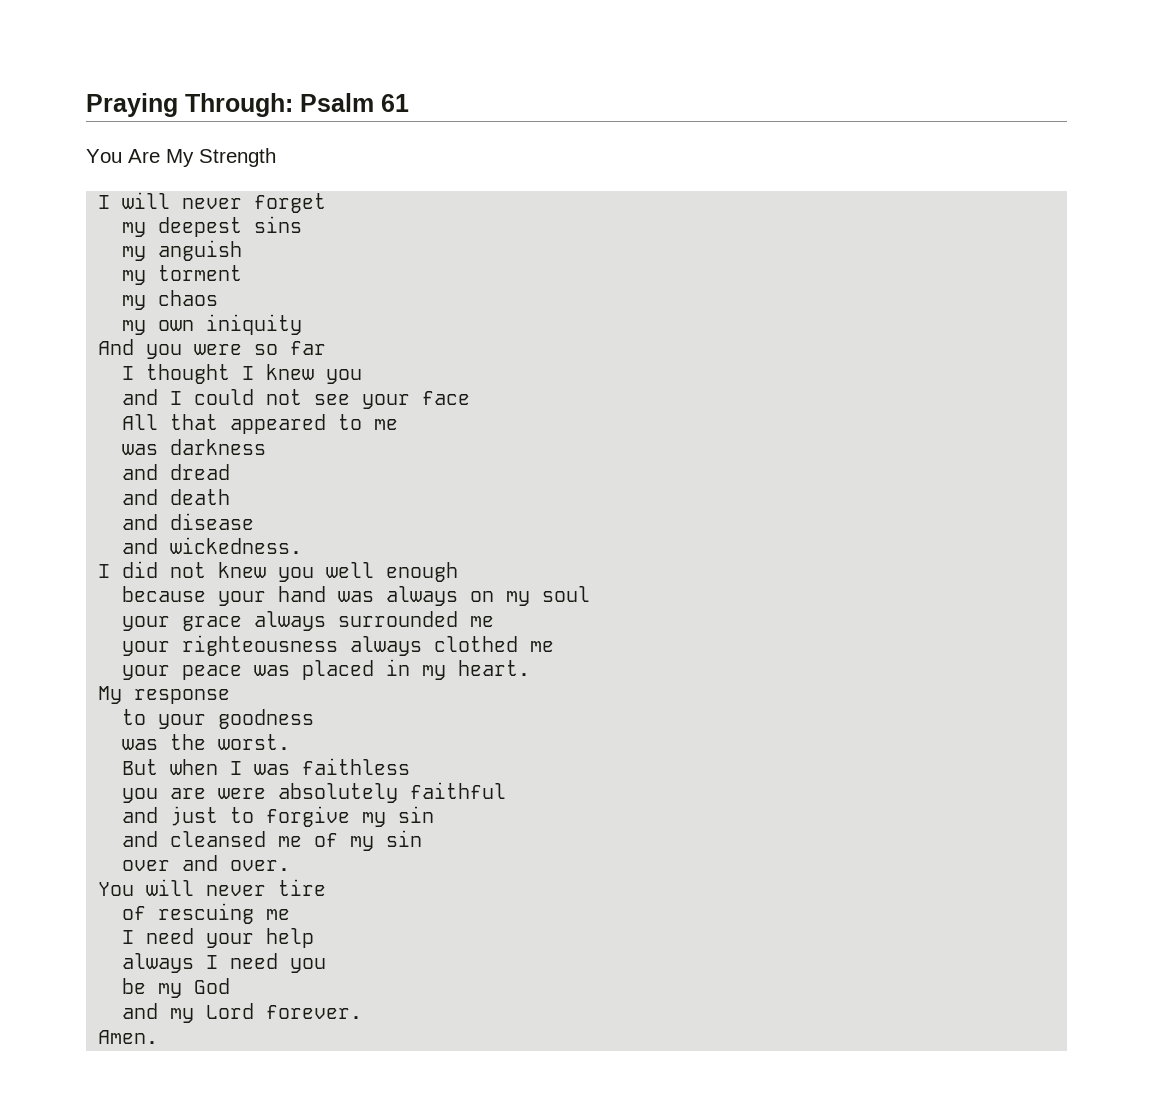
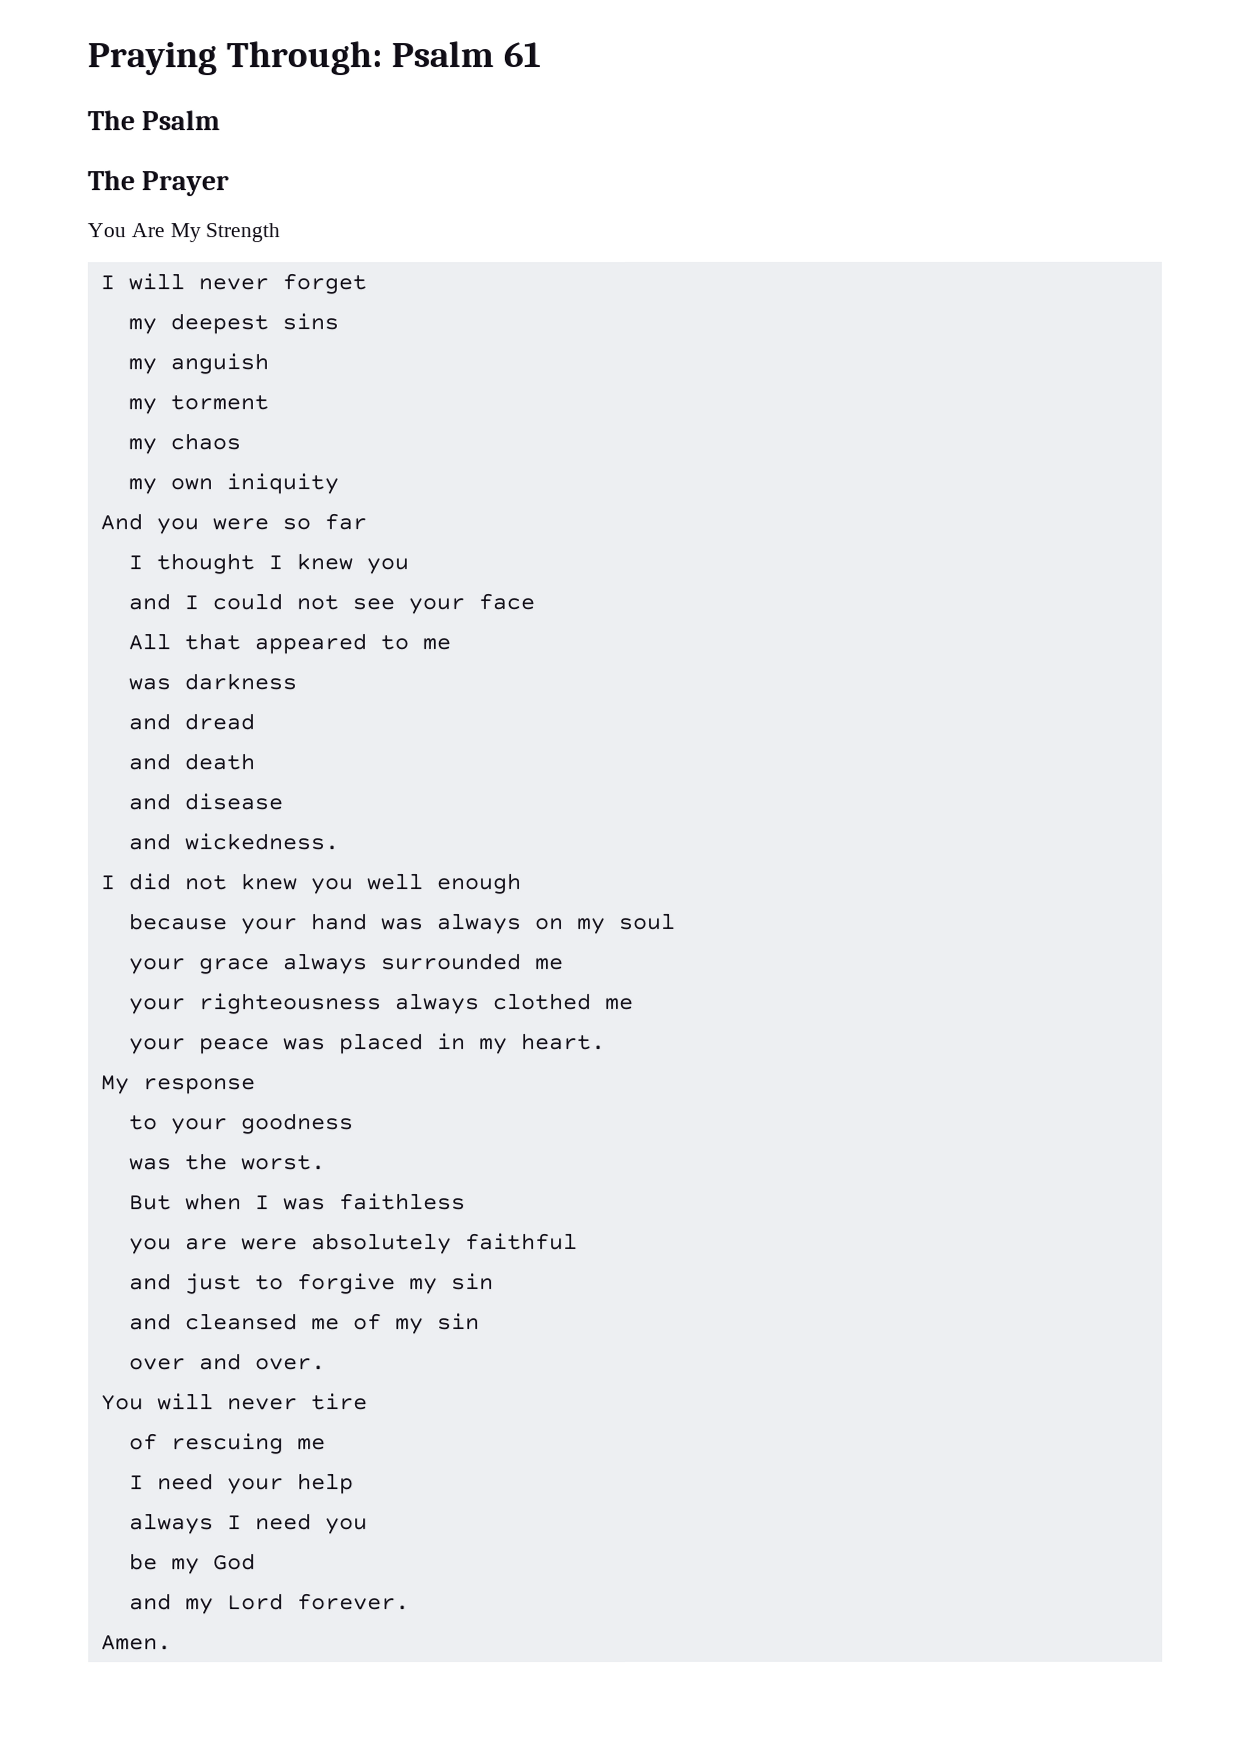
+ The Psalm
+ The Prayer

